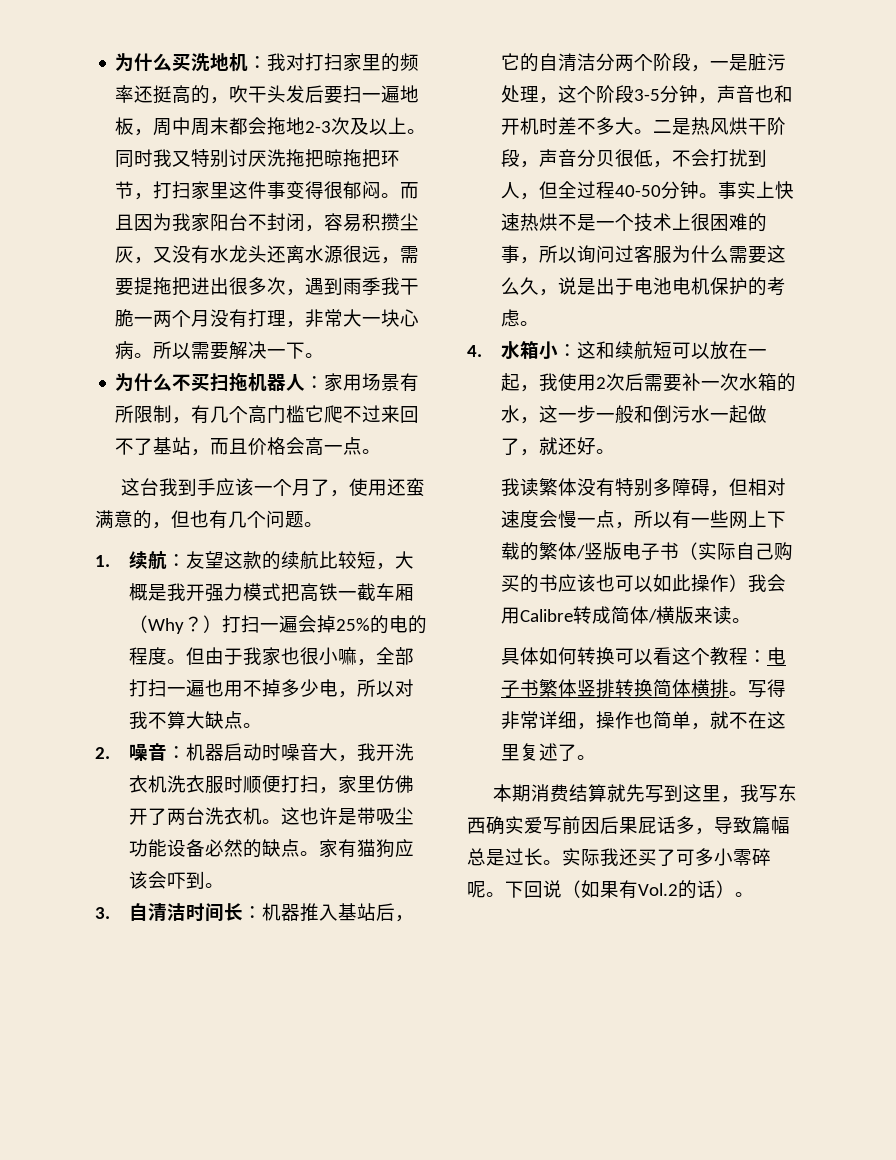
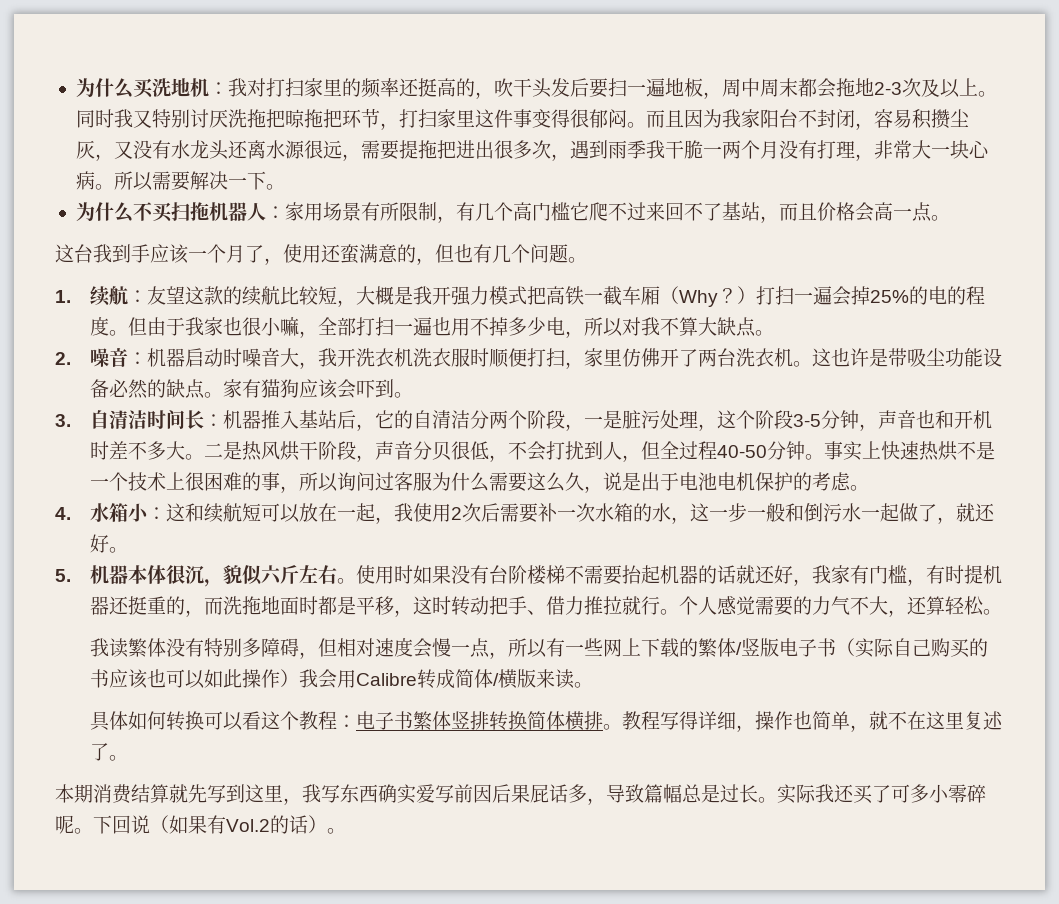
+ 5.机器本体很沉，貌似六斤左右。使用时如果没有台阶楼梯不需要抬起机器的话就还好，我家有门槛，有时提机器还挺重的，而洗拖地面时都是平移，这时转动把手、借力推拉就行。个人感觉需要的力气不大，还算轻松。
- 写得非常详细，操作也简单，就不在这里复述了。
+ 教程写得详细，操作也简单，就不在这里复述了。

